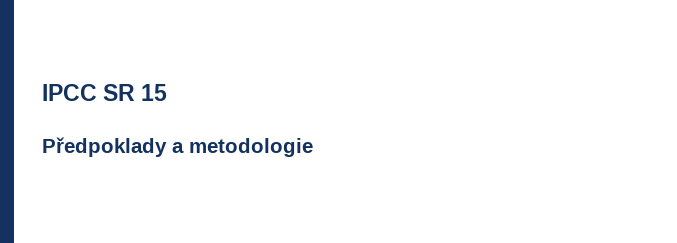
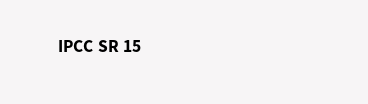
- Předpoklady a metodologie

